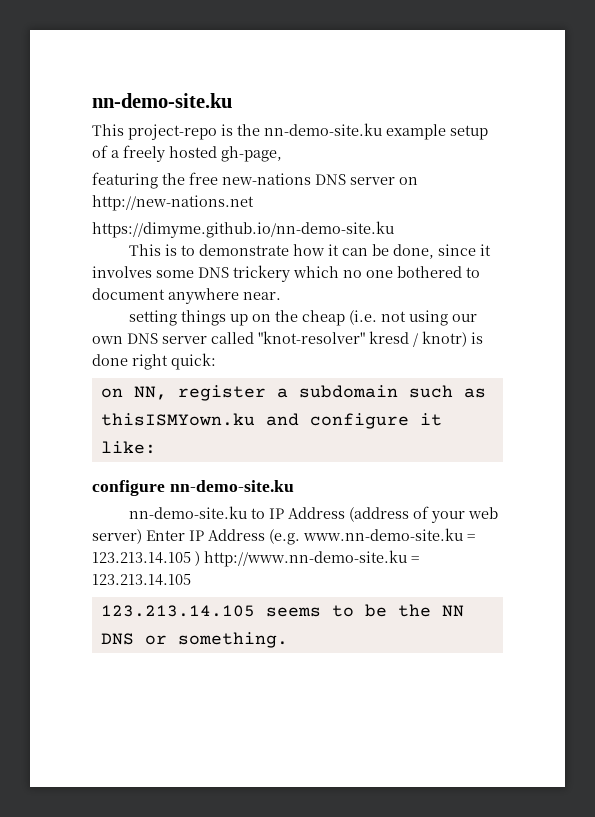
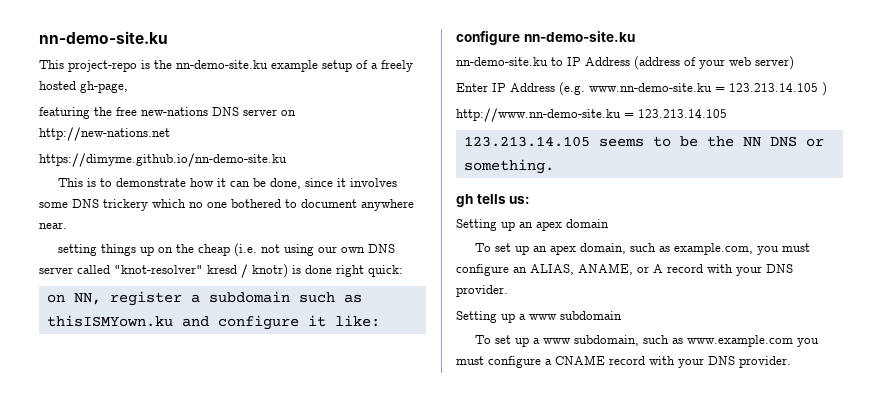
- nn-demo-site.ku to IP Address (address of your web server) Enter IP Address (e.g. www.nn-demo-site.ku = 123.213.14.105 ) http://www.nn-demo-site.ku = 123.213.14.105
+ nn-demo-site.ku to IP Address (address of your web server)
+ Enter IP Address (e.g. www.nn-demo-site.ku = 123.213.14.105 )
+ http://www.nn-demo-site.ku = 123.213.14.105
+ gh tells us:
+ Setting up an apex domain
+ To set up an apex domain, such as example.com, you must configure an ALIAS, ANAME, or A record with your DNS provider.
+ Setting up a www subdomain
+ To set up a www subdomain, such as www.example.com you must configure a CNAME record with your DNS provider.

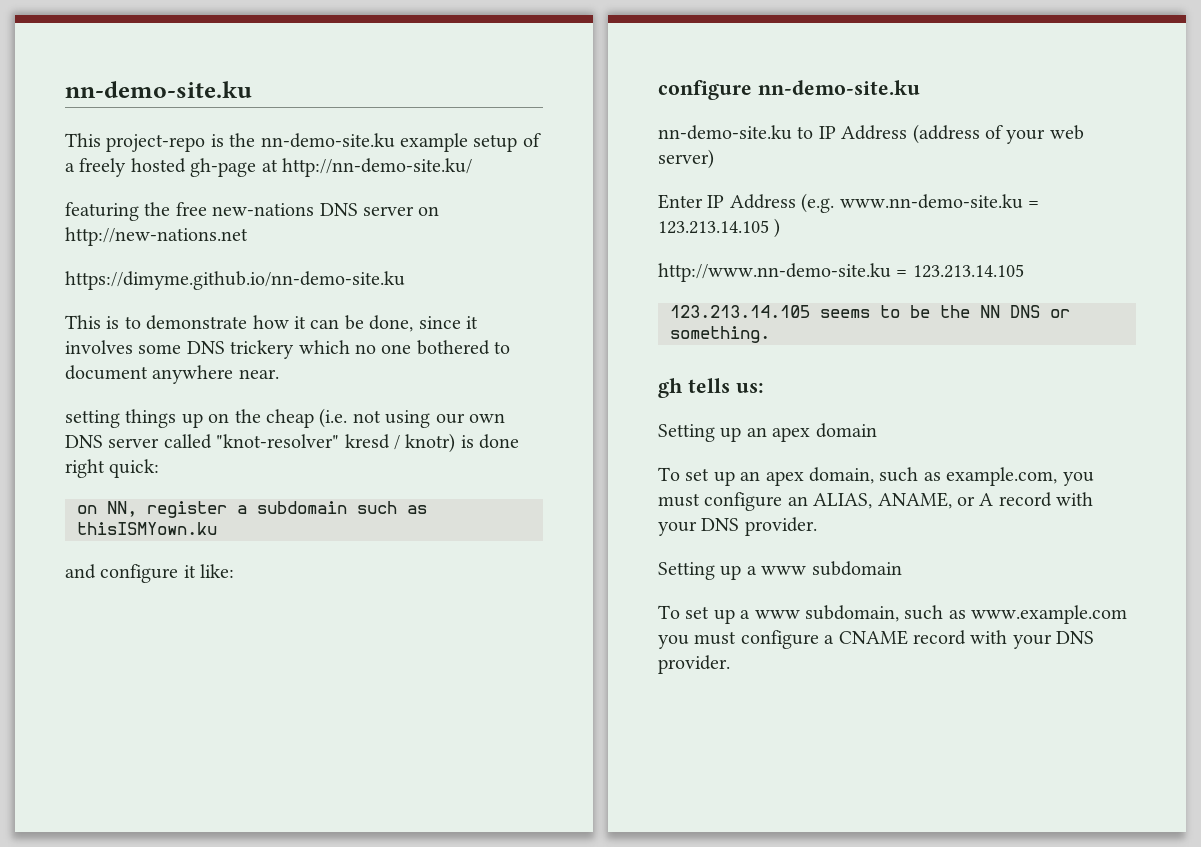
- This project-repo is the nn-demo-site.ku example setup of a freely hosted gh-page,
+ This project-repo is the nn-demo-site.ku example setup of a freely hosted gh-page at http://nn-demo-site.ku/
- on NN, register a subdomain such as thisISMYown.ku and configure it like:
+ on NN, register a subdomain such as thisISMYown.ku
+ and configure it like:

